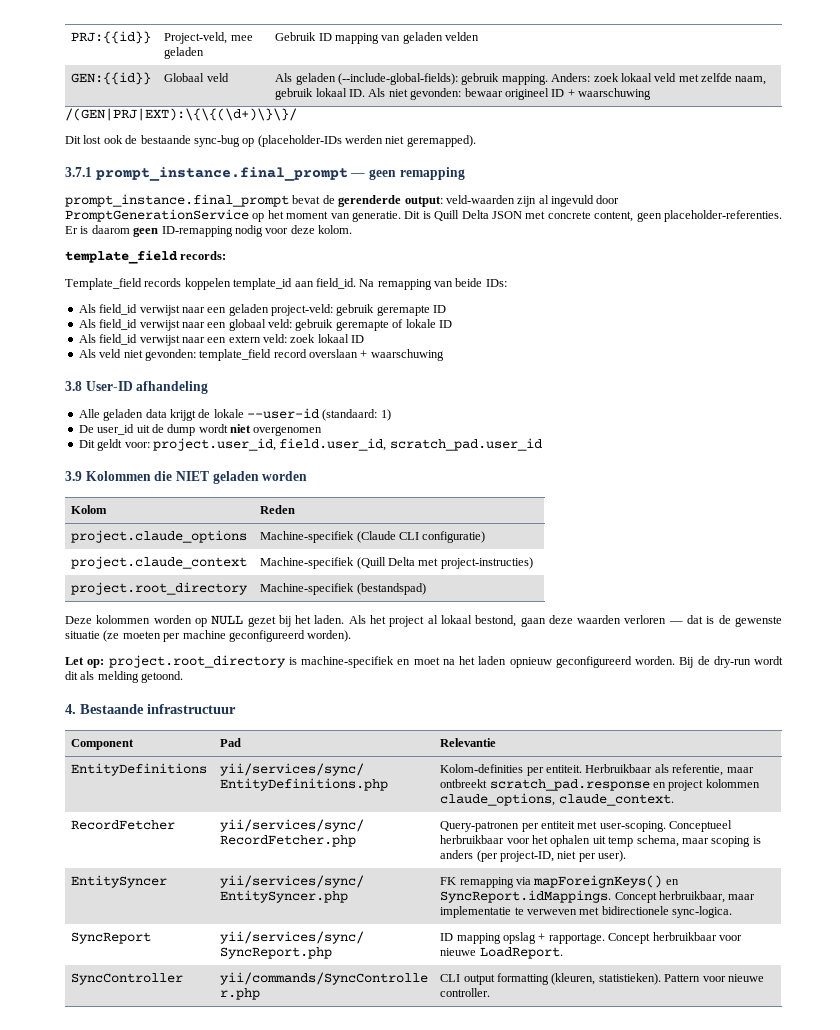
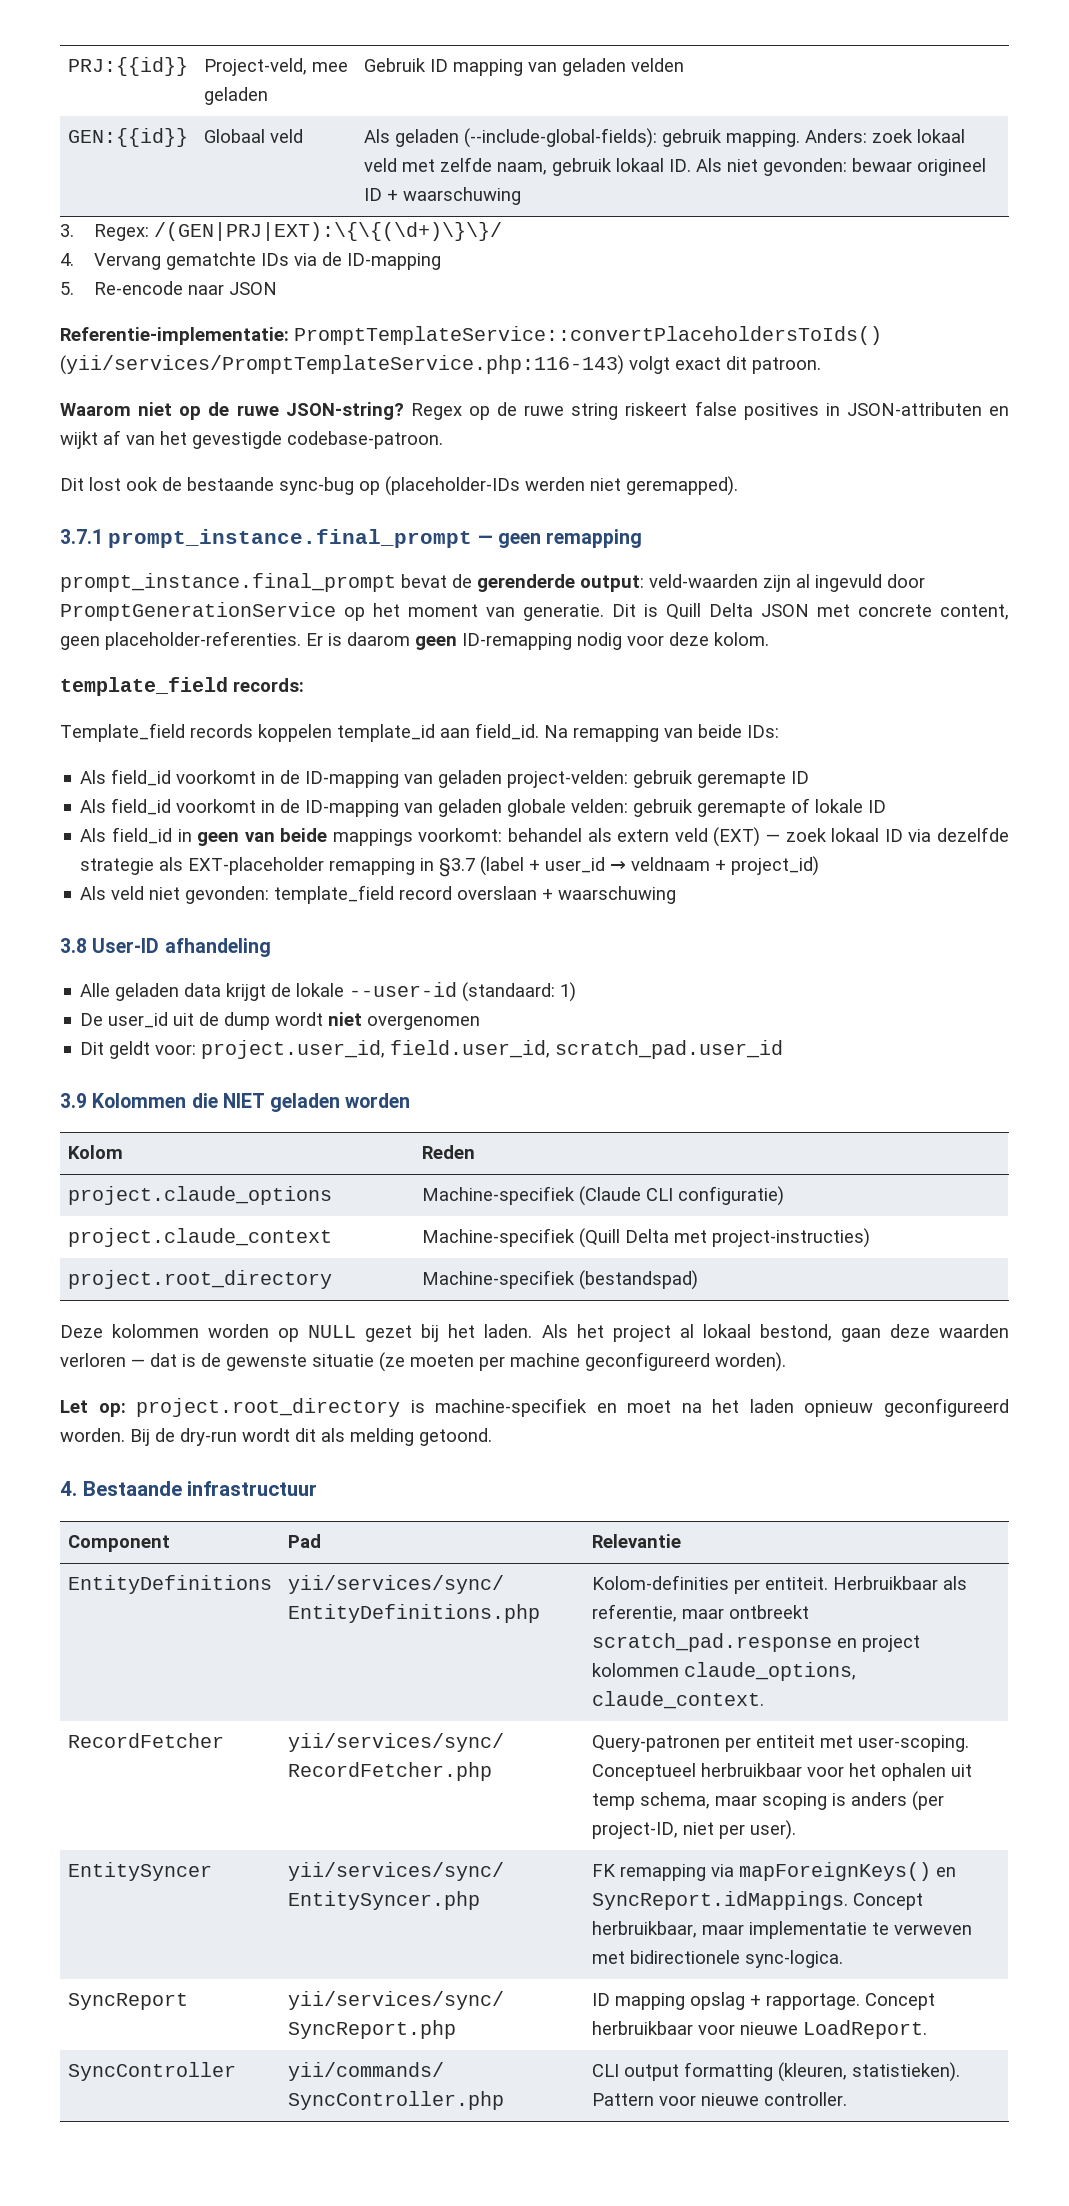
- /(GEN|PRJ|EXT):\{\{(\d+)\}\}/
+ 3. Regex: /(GEN|PRJ|EXT):\{\{(\d+)\}\}/
+ 4. Vervang gematchte IDs via de ID-mapping
+ 5. Re-encode naar JSON
+ Referentie-implementatie: PromptTemplateService::convertPlaceholdersToIds() (yii/services/PromptTemplateService.php:116-143) volgt exact dit patroon.
+ Waarom niet op de ruwe JSON-string? Regex op de ruwe string riskeert false positives in JSON-attributen en wijkt af van het gevestigde codebase-patroon.
- Als field_id verwijst naar een geladen project-veld: gebruik geremapte ID
+ Als field_id voorkomt in de ID-mapping van geladen project-velden: gebruik geremapte ID
- Als field_id verwijst naar een globaal veld: gebruik geremapte of lokale ID
+ Als field_id voorkomt in de ID-mapping van geladen globale velden: gebruik geremapte of lokale ID
- Als field_id verwijst naar een extern veld: zoek lokaal ID
+ Als field_id in geen van beide mappings voorkomt: behandel als extern veld (EXT) — zoek lokaal ID via dezelfde strategie als EXT-placeholder remapping in §3.7 (label + user_id → veldnaam + project_id)

